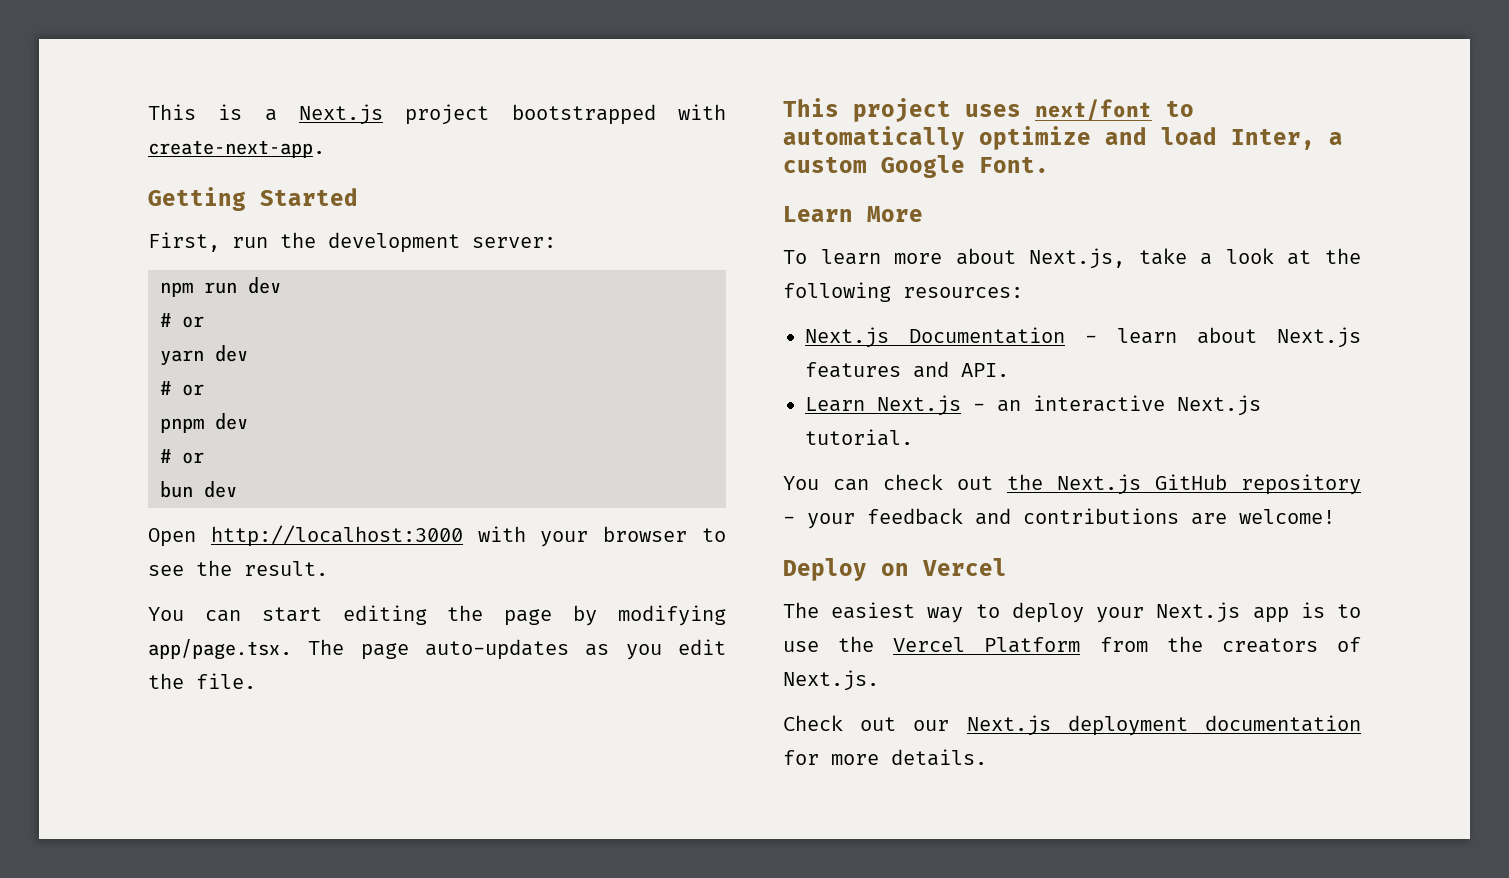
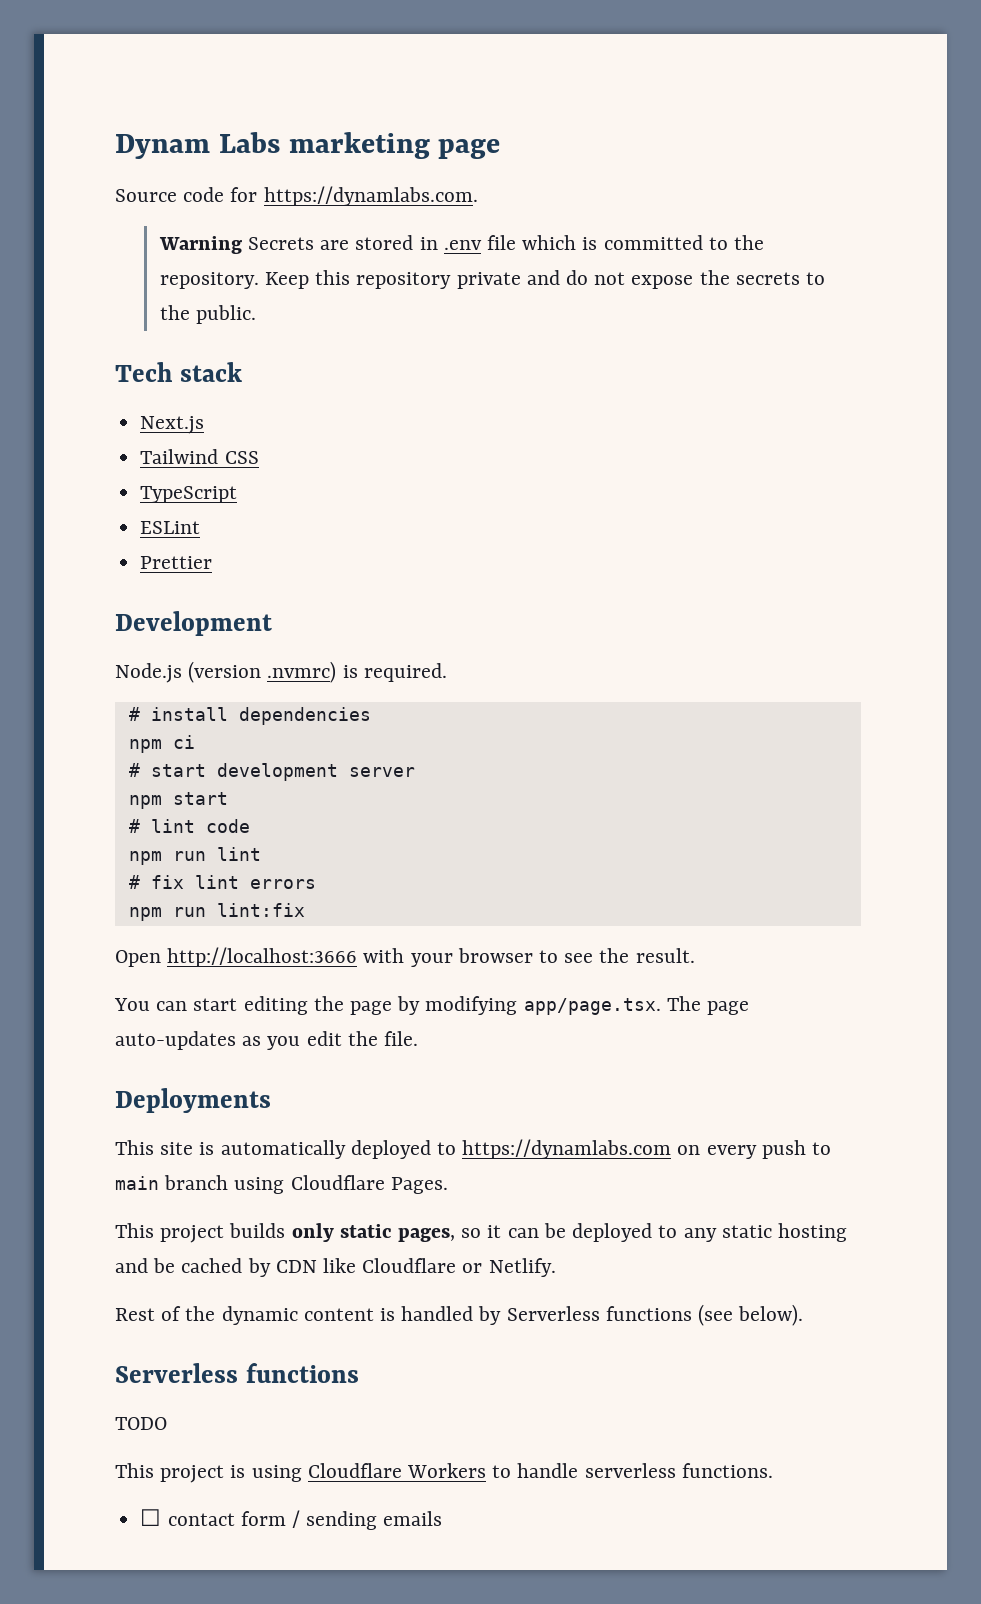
- This is a Next.js project bootstrapped with create-next-app.
- Getting Started
- First, run the development server:
- npm run dev
- # or
- yarn dev
- # or
- pnpm dev
- # or
- bun dev
+ Dynam Labs marketing page
+ Source code for https://dynamlabs.com.
+ Warning Secrets are stored in .env file which is committed to the repository. Keep this repository private and do not expose the secrets to the public.
+ Tech stack
+ Next.js
+ Tailwind CSS
+ TypeScript
+ ESLint
+ Prettier
+ Development
+ Node.js (version .nvmrc) is required.
+ # install dependencies
+ npm ci
+ # start development server
+ npm start
+ # lint code
+ npm run lint
+ # fix lint errors
+ npm run lint:fix
- Open http://localhost:3000 with your browser to see the result.
+ Open http://localhost:3666 with your browser to see the result.
- This project uses next/font to automatically optimize and load Inter, a custom Google Font.
- Learn More
- To learn more about Next.js, take a look at the following resources:
- Next.js Documentation - learn about Next.js features and API.
- Learn Next.js - an interactive Next.js tutorial.
- You can check out the Next.js GitHub repository - your feedback and contributions are welcome!
- Deploy on Vercel
- The easiest way to deploy your Next.js app is to use the Vercel Platform from the creators of Next.js.
- Check out our Next.js deployment documentation for more details.
+ Deployments
+ This site is automatically deployed to https://dynamlabs.com on every push to main branch using Cloudflare Pages.
+ This project builds only static pages, so it can be deployed to any static hosting and be cached by CDN like Cloudflare or Netlify.
+ Rest of the dynamic content is handled by Serverless functions (see below).
+ Serverless functions
+ TODO
+ This project is using Cloudflare Workers to handle serverless functions.
+ ☐ contact form / sending emails

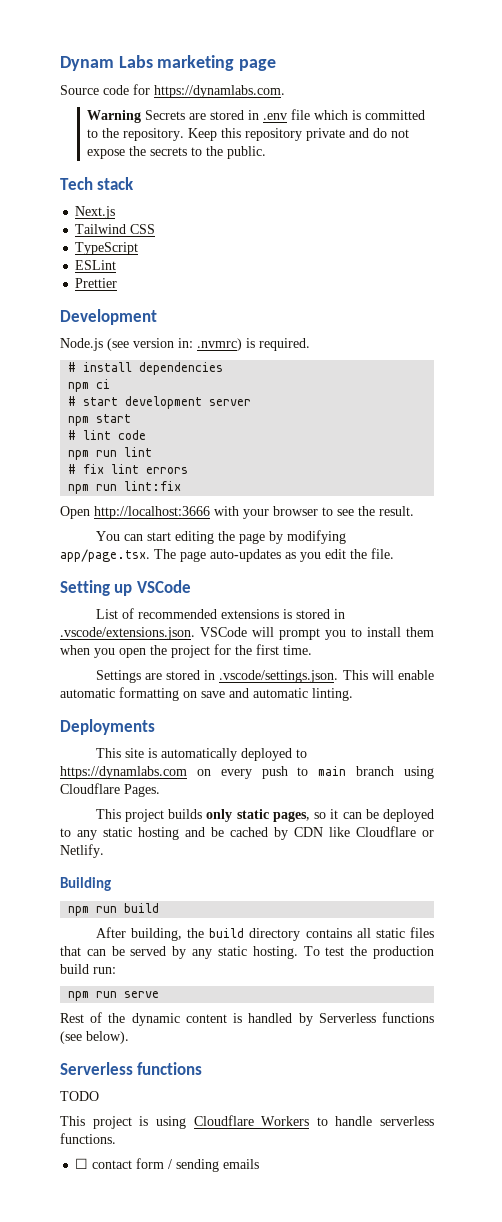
- Node.js (version .nvmrc) is required.
+ Node.js (see version in: .nvmrc) is required.
+ Setting up VSCode
+ List of recommended extensions is stored in .vscode/extensions.json. VSCode will prompt you to install them when you open the project for the first time.
+ Settings are stored in .vscode/settings.json. This will enable automatic formatting on save and automatic linting.
+ Building
+ npm run build
+ After building, the build directory contains all static files that can be served by any static hosting. To test the production build run:
+ npm run serve

